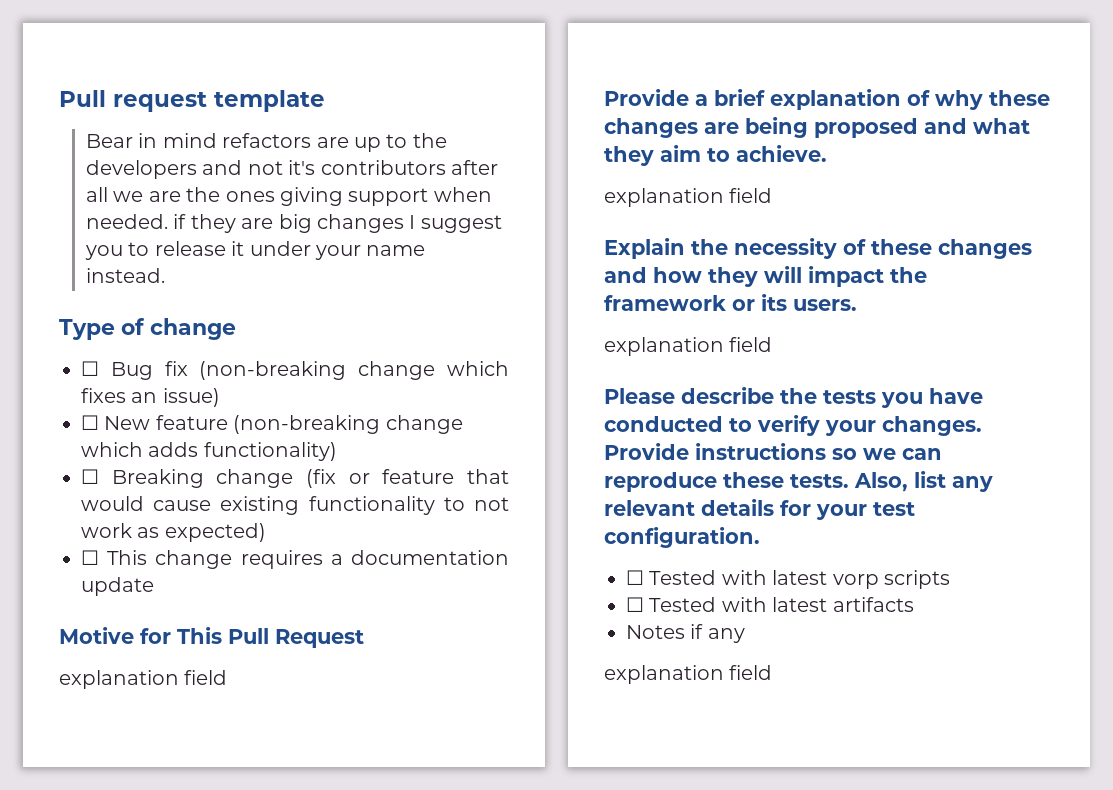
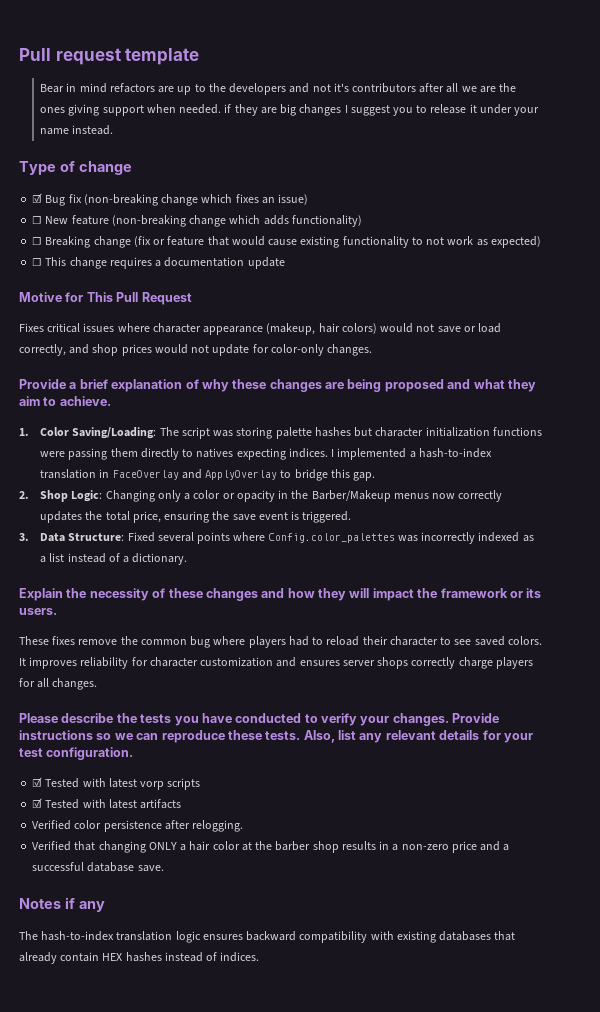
- ☐ Bug fix (non-breaking change which fixes an issue)
+ ☑ Bug fix (non-breaking change which fixes an issue)
  Motive for This Pull Request
- explanation field
+ Fixes critical issues where character appearance (makeup, hair colors) would not save or load correctly, and shop prices would not update for color-only changes.
  Provide a brief explanation of why these changes are being proposed and what they aim to achieve.
- explanation field
+ 1. Color Saving/Loading: The script was storing palette hashes but character initialization functions were passing them directly to natives expecting indices. I implemented a hash-to-index translation in FaceOverlay and ApplyOverlay to bridge this gap.
+ 2. Shop Logic: Changing only a color or opacity in the Barber/Makeup menus now correctly updates the total price, ensuring the save event is triggered.
+ 3. Data Structure: Fixed several points where Config.color_palettes was incorrectly indexed as a list instead of a dictionary.
  Explain the necessity of these changes and how they will impact the framework or its users.
- explanation field
+ These fixes remove the common bug where players had to reload their character to see saved colors. It improves reliability for character customization and ensures server shops correctly charge players for all changes.
- ☐ Tested with latest vorp scripts
+ ☑ Tested with latest vorp scripts
- ☐ Tested with latest artifacts
+ ☑ Tested with latest artifacts
+ Verified color persistence after relogging.
+ Verified that changing ONLY a hair color at the barber shop results in a non-zero price and a successful database save.
  Notes if any
- explanation field
+ The hash-to-index translation logic ensures backward compatibility with existing databases that already contain HEX hashes instead of indices.

